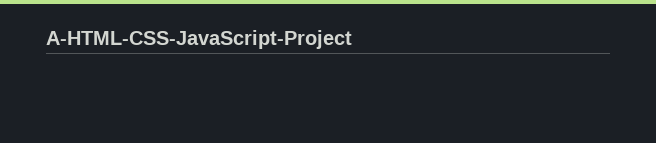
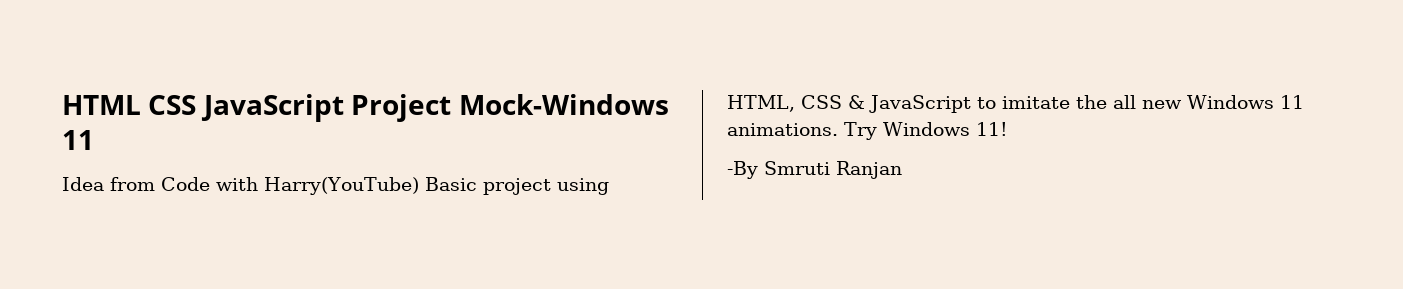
- A-HTML-CSS-JavaScript-Project
+ HTML CSS JavaScript Project Mock-Windows 11
+ Idea from Code with Harry(YouTube) Basic project using HTML, CSS & JavaScript to imitate the all new Windows 11 animations. Try Windows 11!
+ -By Smruti Ranjan

